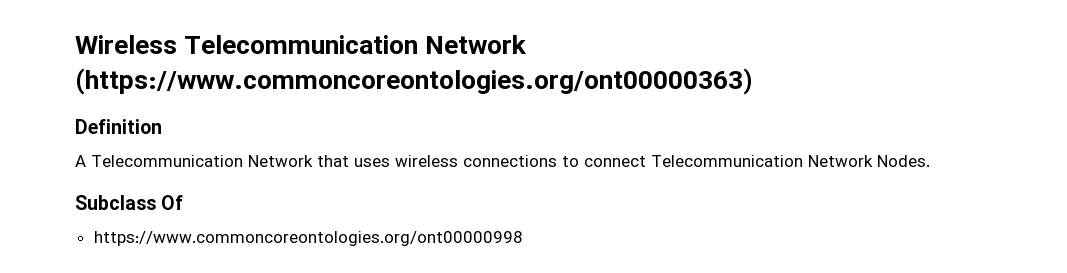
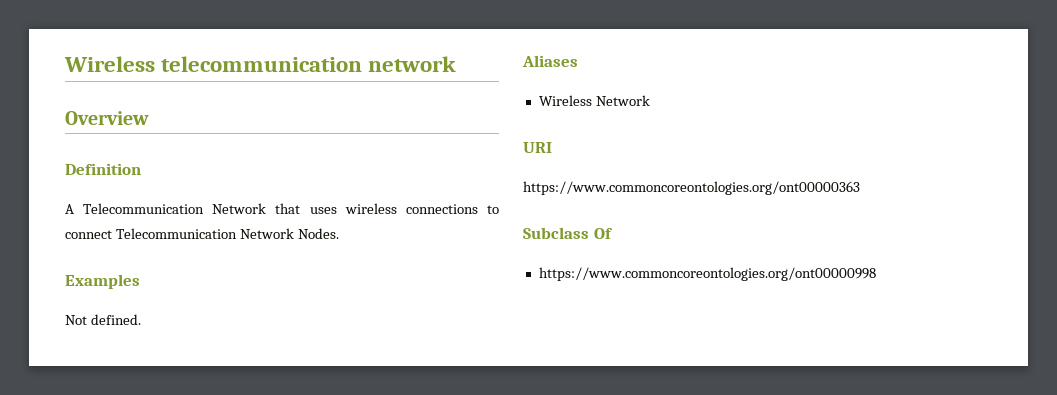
- Wireless Telecommunication Network (https://www.commoncoreontologies.org/ont00000363)
+ Wireless telecommunication network
+ Overview
+ Examples
+ Not defined.
+ Aliases
+ Wireless Network
+ URI
+ https://www.commoncoreontologies.org/ont00000363

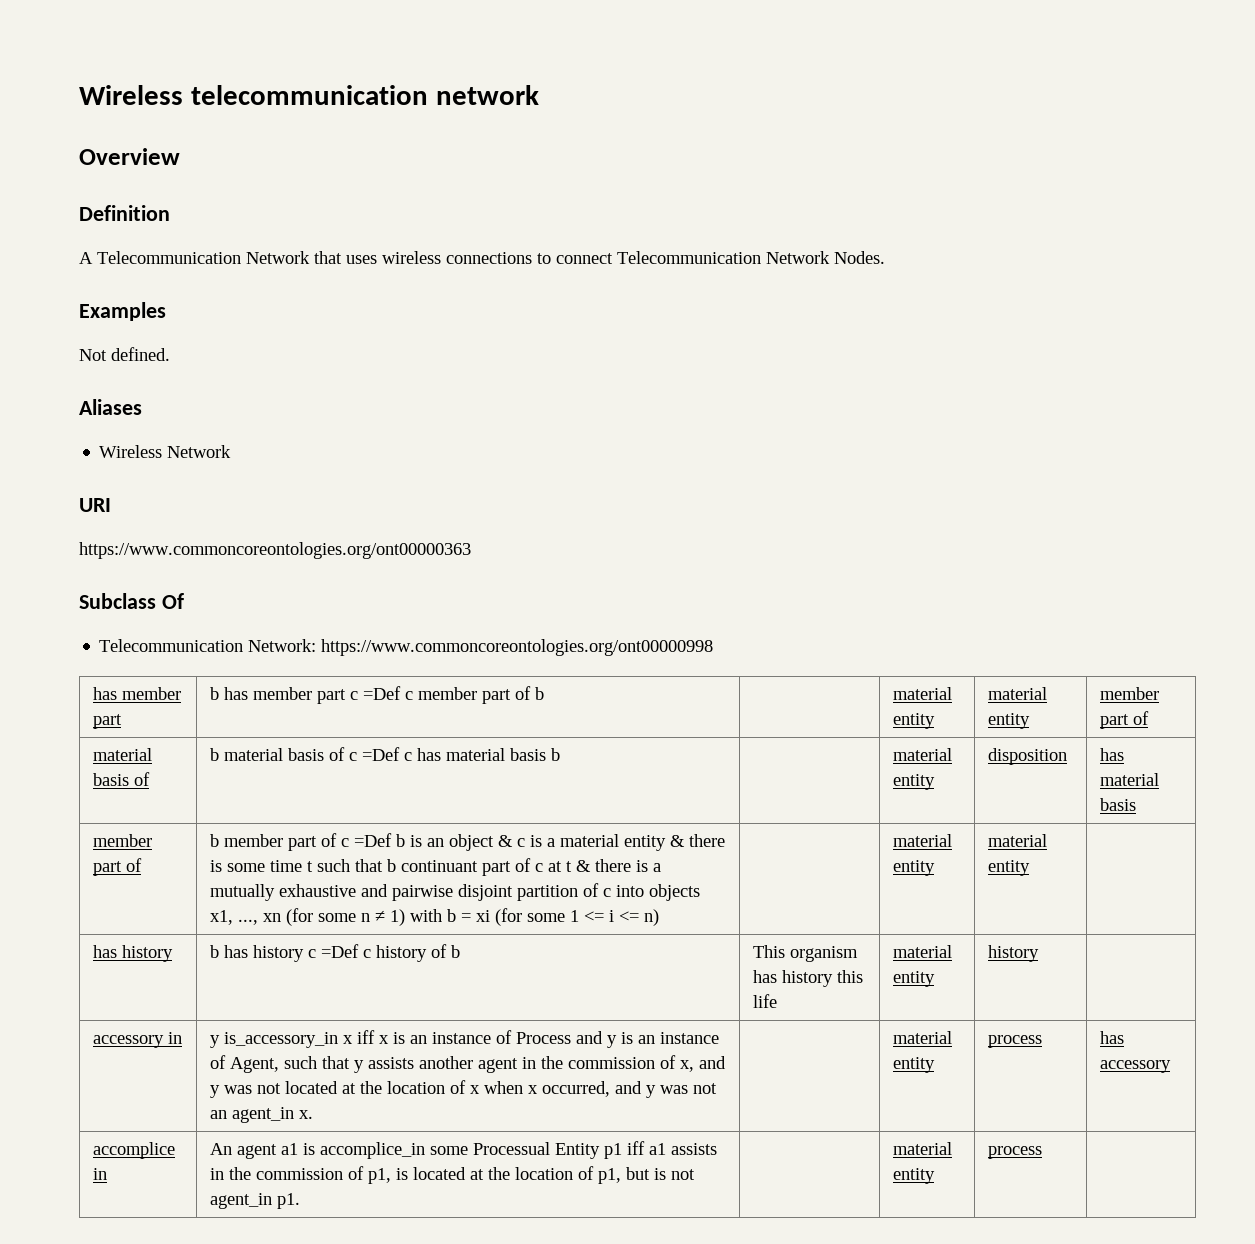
- https://www.commoncoreontologies.org/ont00000998
+ Telecommunication Network: https://www.commoncoreontologies.org/ont00000998
+ has member part | b has member part c =Def c member part of b | | material entity | material entity | member part of
+ material basis of | b material basis of c =Def c has material basis b | | material entity | disposition | has material basis
+ member part of | b member part of c =Def b is an object & c is a material entity & there is some time t such that b continuant part of c at t & there is a mutually exhaustive and pairwise disjoint partition of c into objects x1, ..., xn (for some n ≠ 1) with b = xi (for some 1 <= i <= n) | | material entity | material entity |
+ has history | b has history c =Def c history of b | This organism has history this life | material entity | history |
+ accessory in | y is_accessory_in x iff x is an instance of Process and y is an instance of Agent, such that y assists another agent in the commission of x, and y was not located at the location of x when x occurred, and y was not an agent_in x. | | material entity | process | has accessory
+ accomplice in | An agent a1 is accomplice_in some Processual Entity p1 iff a1 assists in the commission of p1, is located at the location of p1, but is not agent_in p1. | | material entity | process |

